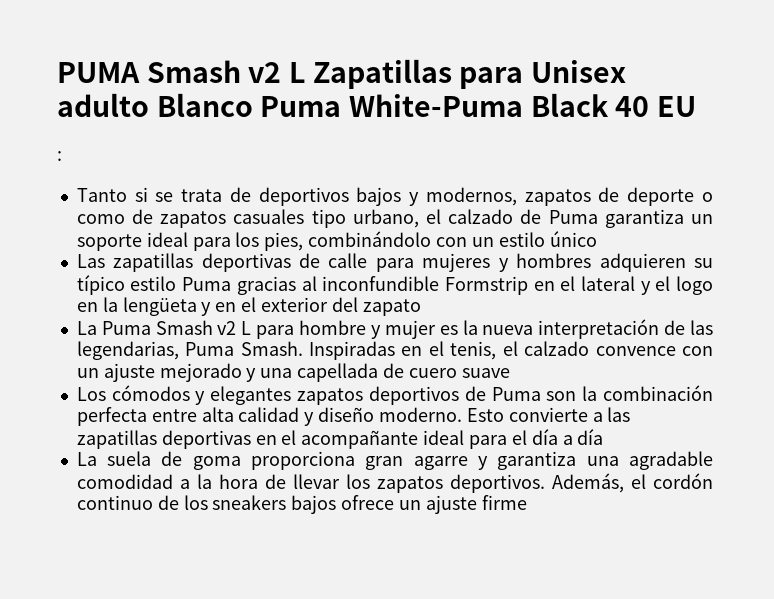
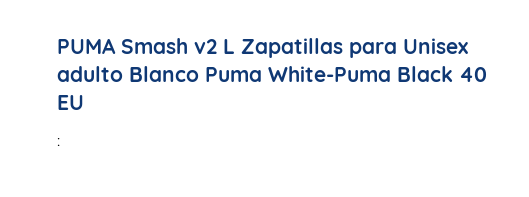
- Tanto si se trata de deportivos bajos y modernos, zapatos de deporte o como de zapatos casuales tipo urbano, el calzado de Puma garantiza un soporte ideal para los pies, combinándolo con un estilo único
- Las zapatillas deportivas de calle para mujeres y hombres adquieren su típico estilo Puma gracias al inconfundible Formstrip en el lateral y el logo en la lengüeta y en el exterior del zapato
- La Puma Smash v2 L para hombre y mujer es la nueva interpretación de las legendarias, Puma Smash. Inspiradas en el tenis, el calzado convence con un ajuste mejorado y una capellada de cuero suave
- Los cómodos y elegantes zapatos deportivos de Puma son la combinación perfecta entre alta calidad y diseño moderno. Esto convierte a las zapatillas deportivas en el acompañante ideal para el día a día
- La suela de goma proporciona gran agarre y garantiza una agradable comodidad a la hora de llevar los zapatos deportivos. Además, el cordón continuo de los sneakers bajos ofrece un ajuste firme

